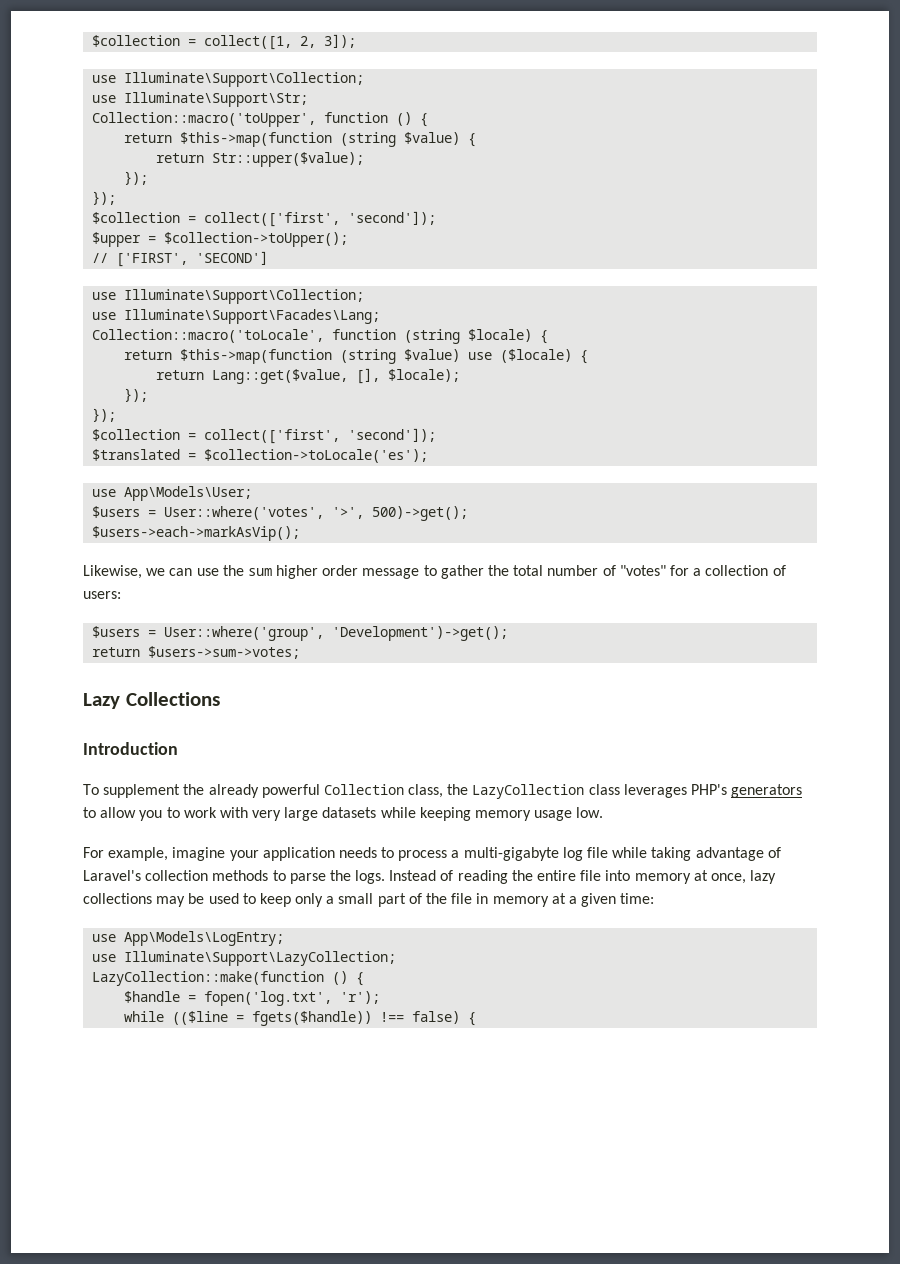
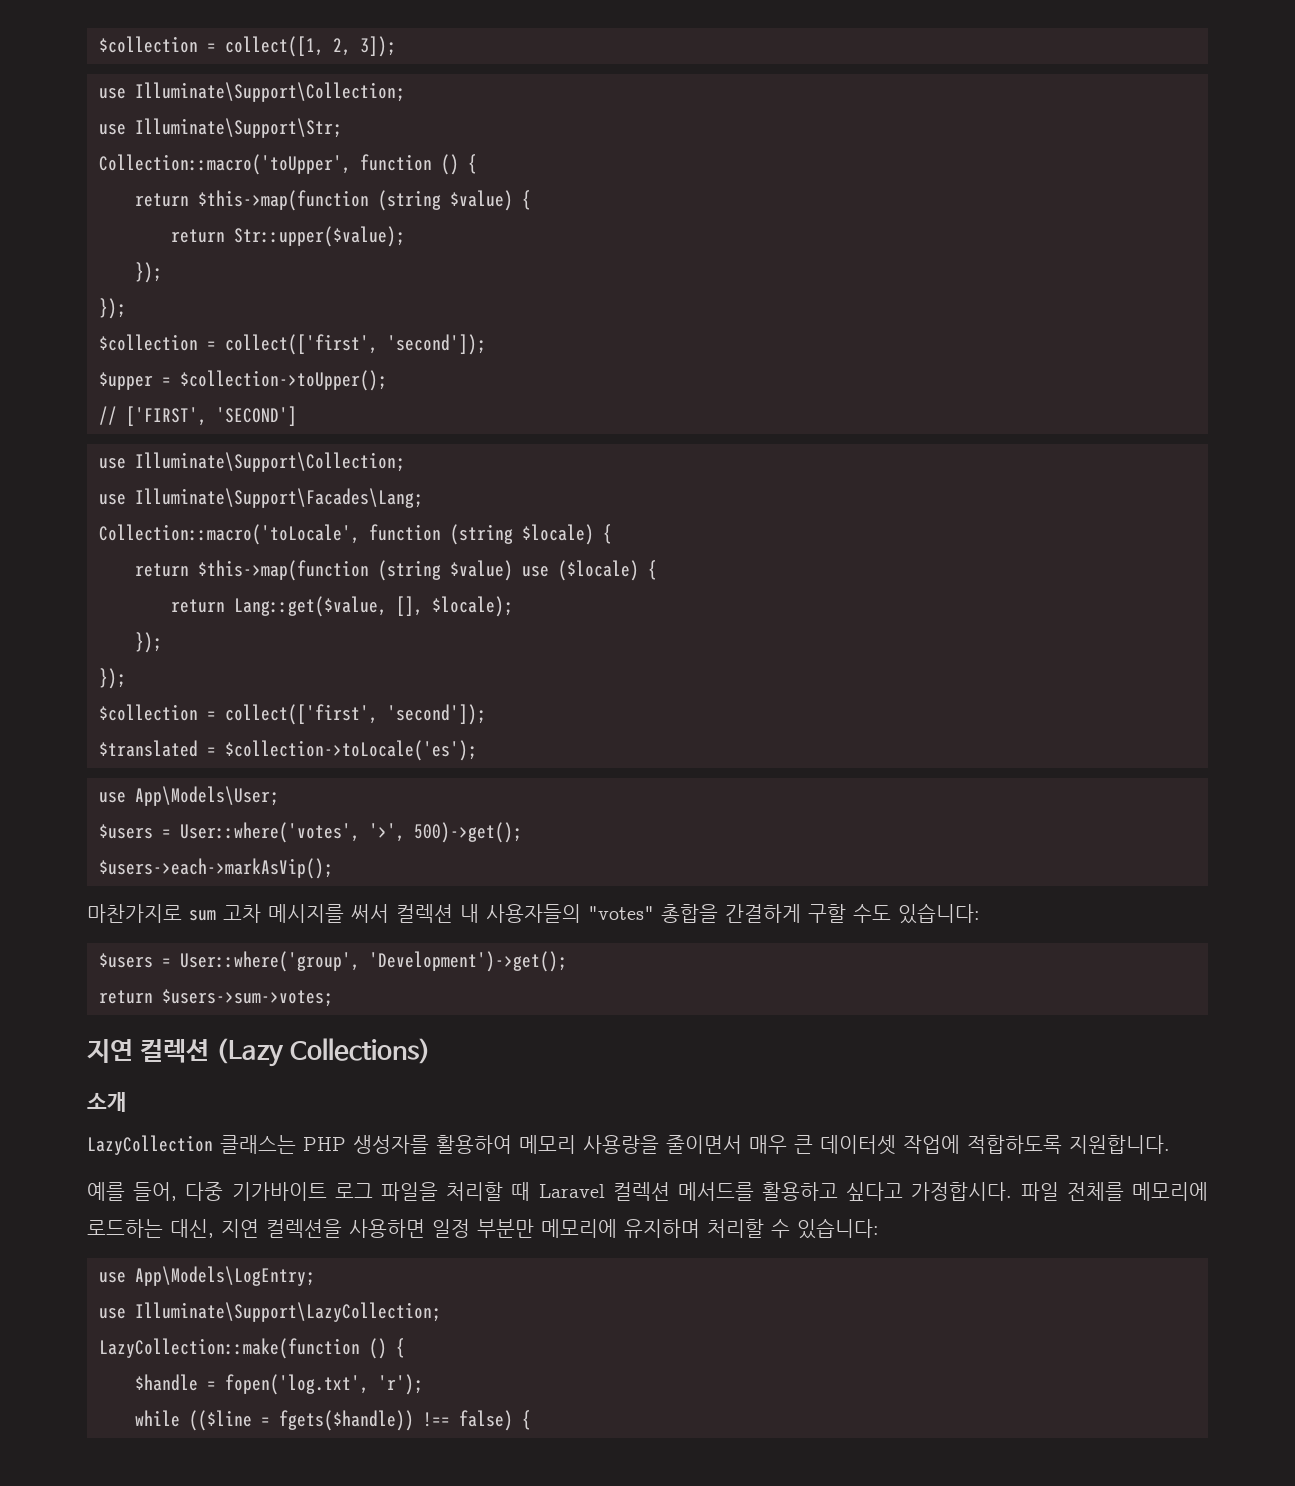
- Likewise, we can use the sum higher order message to gather the total number of "votes" for a collection of users:
+ 마찬가지로 sum 고차 메시지를 써서 컬렉션 내 사용자들의 "votes" 총합을 간결하게 구할 수도 있습니다:
- Lazy Collections
- Introduction
- To supplement the already powerful Collection class, the LazyCollection class leverages PHP's generators to allow you to work with very large datasets while keeping memory usage low.
- For example, imagine your application needs to process a multi-gigabyte log file while taking advantage of Laravel's collection methods to parse the logs. Instead of reading the entire file into memory at once, lazy collections may be used to keep only a small part of the file in memory at a given time:
+ 지연 컬렉션 (Lazy Collections)
+ 소개
+ LazyCollection 클래스는 PHP 생성자를 활용하여 메모리 사용량을 줄이면서 매우 큰 데이터셋 작업에 적합하도록 지원합니다.
+ 예를 들어, 다중 기가바이트 로그 파일을 처리할 때 Laravel 컬렉션 메서드를 활용하고 싶다고 가정합시다. 파일 전체를 메모리에 로드하는 대신, 지연 컬렉션을 사용하면 일정 부분만 메모리에 유지하며 처리할 수 있습니다:

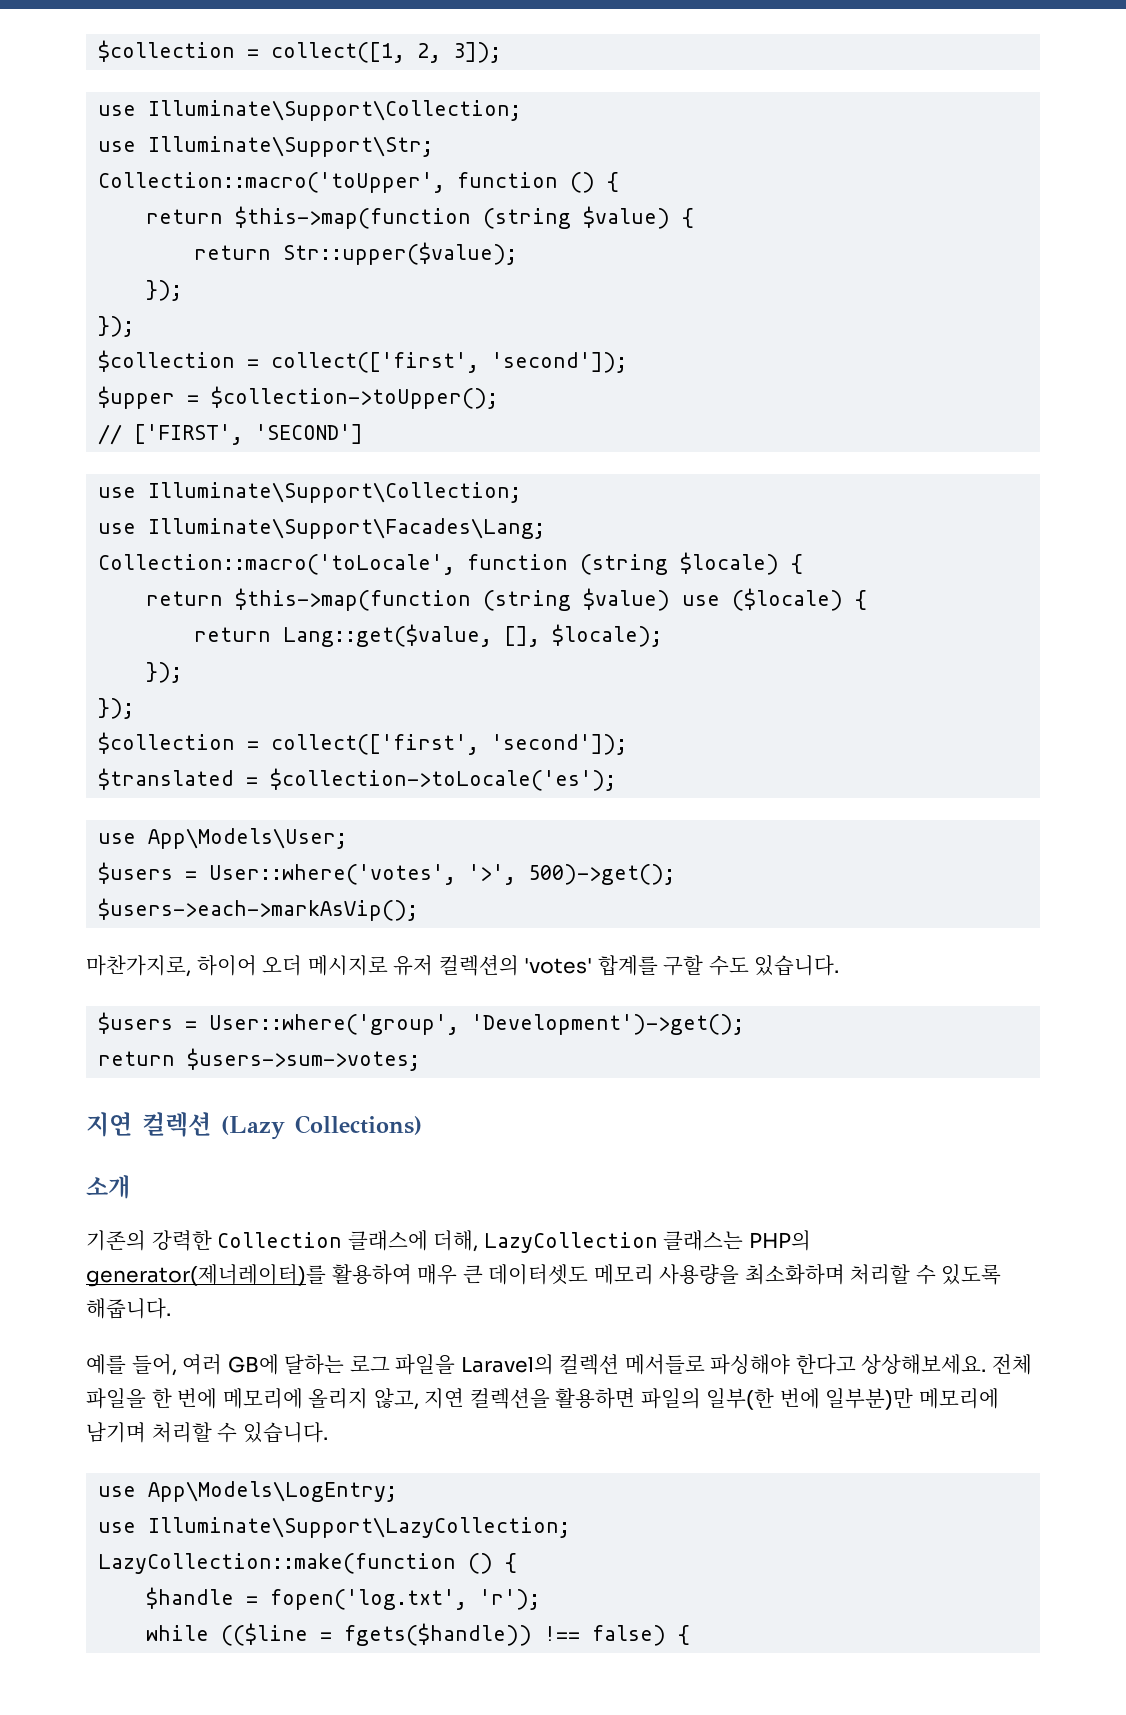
- 마찬가지로 sum 고차 메시지를 써서 컬렉션 내 사용자들의 "votes" 총합을 간결하게 구할 수도 있습니다:
+ 마찬가지로, 하이어 오더 메시지로 유저 컬렉션의 'votes' 합계를 구할 수도 있습니다.
- LazyCollection 클래스는 PHP 생성자를 활용하여 메모리 사용량을 줄이면서 매우 큰 데이터셋 작업에 적합하도록 지원합니다.
- 예를 들어, 다중 기가바이트 로그 파일을 처리할 때 Laravel 컬렉션 메서드를 활용하고 싶다고 가정합시다. 파일 전체를 메모리에 로드하는 대신, 지연 컬렉션을 사용하면 일정 부분만 메모리에 유지하며 처리할 수 있습니다:
+ 기존의 강력한 Collection 클래스에 더해, LazyCollection 클래스는 PHP의 generator(제너레이터)를 활용하여 매우 큰 데이터셋도 메모리 사용량을 최소화하며 처리할 수 있도록 해줍니다.
+ 예를 들어, 여러 GB에 달하는 로그 파일을 Laravel의 컬렉션 메서들로 파싱해야 한다고 상상해보세요. 전체 파일을 한 번에 메모리에 올리지 않고, 지연 컬렉션을 활용하면 파일의 일부(한 번에 일부분)만 메모리에 남기며 처리할 수 있습니다.

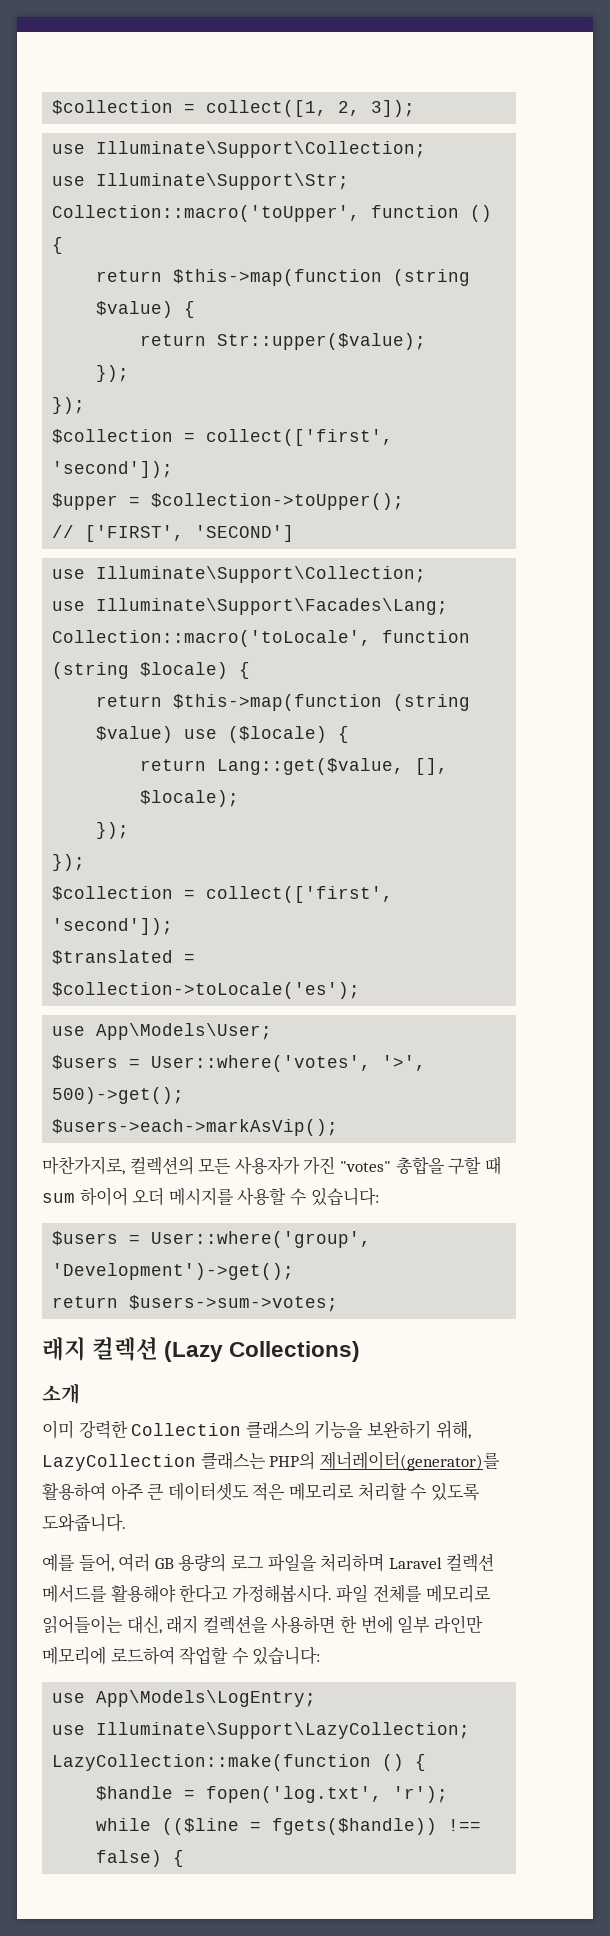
- 마찬가지로, 하이어 오더 메시지로 유저 컬렉션의 'votes' 합계를 구할 수도 있습니다.
+ 마찬가지로, 컬렉션의 모든 사용자가 가진 "votes" 총합을 구할 때 sum 하이어 오더 메시지를 사용할 수 있습니다:
- 지연 컬렉션 (Lazy Collections)
+ 래지 컬렉션 (Lazy Collections)
- 기존의 강력한 Collection 클래스에 더해, LazyCollection 클래스는 PHP의 generator(제너레이터)를 활용하여 매우 큰 데이터셋도 메모리 사용량을 최소화하며 처리할 수 있도록 해줍니다.
+ 이미 강력한 Collection 클래스의 기능을 보완하기 위해, LazyCollection 클래스는 PHP의 제너레이터(generator)를 활용하여 아주 큰 데이터셋도 적은 메모리로 처리할 수 있도록 도와줍니다.
- 예를 들어, 여러 GB에 달하는 로그 파일을 Laravel의 컬렉션 메서들로 파싱해야 한다고 상상해보세요. 전체 파일을 한 번에 메모리에 올리지 않고, 지연 컬렉션을 활용하면 파일의 일부(한 번에 일부분)만 메모리에 남기며 처리할 수 있습니다.
+ 예를 들어, 여러 GB 용량의 로그 파일을 처리하며 Laravel 컬렉션 메서드를 활용해야 한다고 가정해봅시다. 파일 전체를 메모리로 읽어들이는 대신, 래지 컬렉션을 사용하면 한 번에 일부 라인만 메모리에 로드하여 작업할 수 있습니다:

